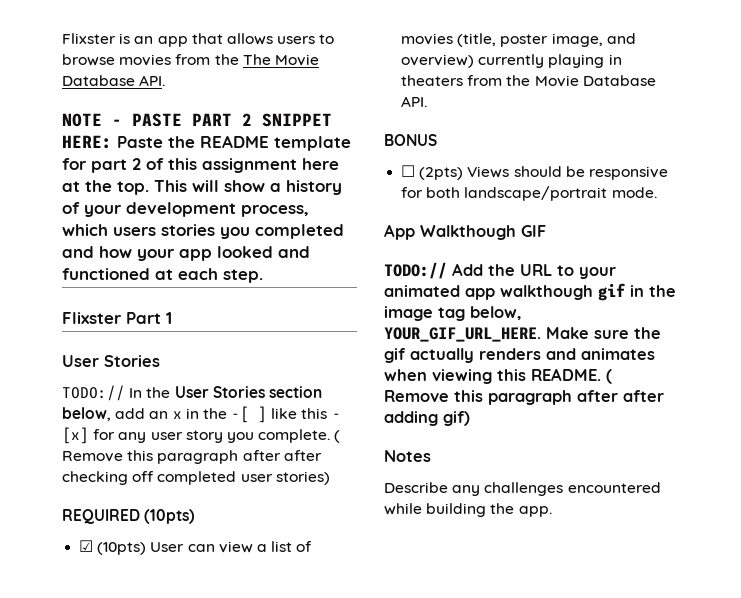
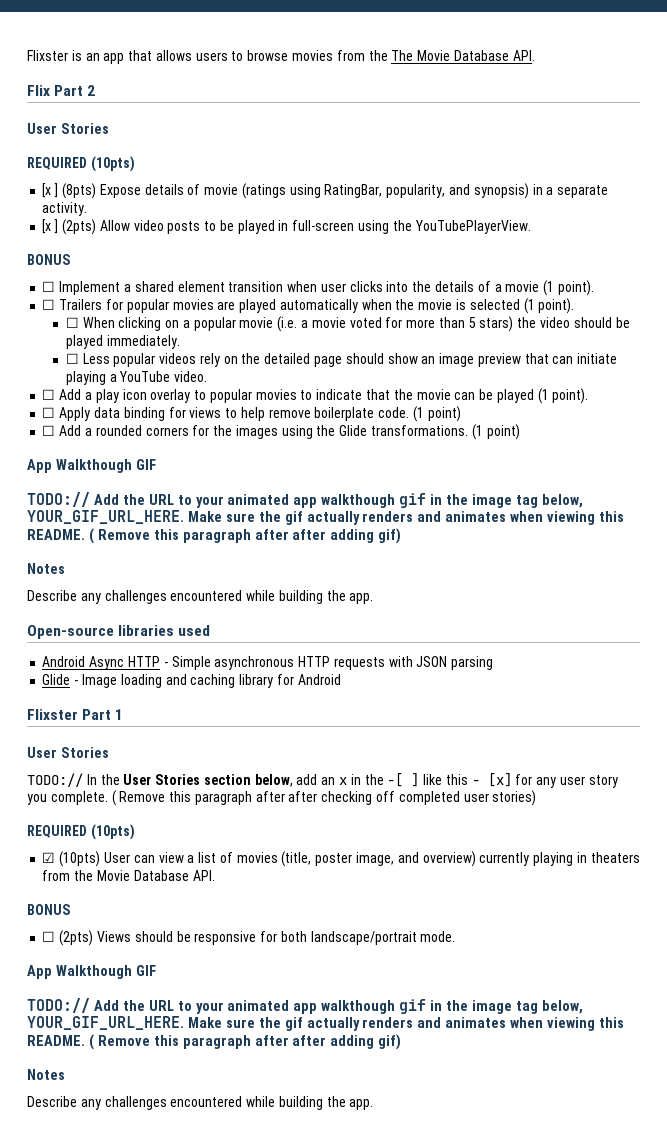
- NOTE - PASTE PART 2 SNIPPET HERE: Paste the README template for part 2 of this assignment here at the top. This will show a history of your development process, which users stories you completed and how your app looked and functioned at each step.
+ Flix Part 2
+ User Stories
+ REQUIRED (10pts)
+ [x ] (8pts) Expose details of movie (ratings using RatingBar, popularity, and synopsis) in a separate activity.
+ [x ] (2pts) Allow video posts to be played in full-screen using the YouTubePlayerView.
+ BONUS
+ ☐ Implement a shared element transition when user clicks into the details of a movie (1 point).
+ ☐ Trailers for popular movies are played automatically when the movie is selected (1 point).
+ ☐ When clicking on a popular movie (i.e. a movie voted for more than 5 stars) the video should be played immediately.
+ ☐ Less popular videos rely on the detailed page should show an image preview that can initiate playing a YouTube video.
+ ☐ Add a play icon overlay to popular movies to indicate that the movie can be played (1 point).
+ ☐ Apply data binding for views to help remove boilerplate code. (1 point)
+ ☐ Add a rounded corners for the images using the Glide transformations. (1 point)
+ App Walkthough GIF
+ TODO:// Add the URL to your animated app walkthough gif in the image tag below, YOUR_GIF_URL_HERE. Make sure the gif actually renders and animates when viewing this README. ( Remove this paragraph after after adding gif)
+ Notes
+ Describe any challenges encountered while building the app.
+ Open-source libraries used
+ Android Async HTTP - Simple asynchronous HTTP requests with JSON parsing
+ Glide - Image loading and caching library for Android

